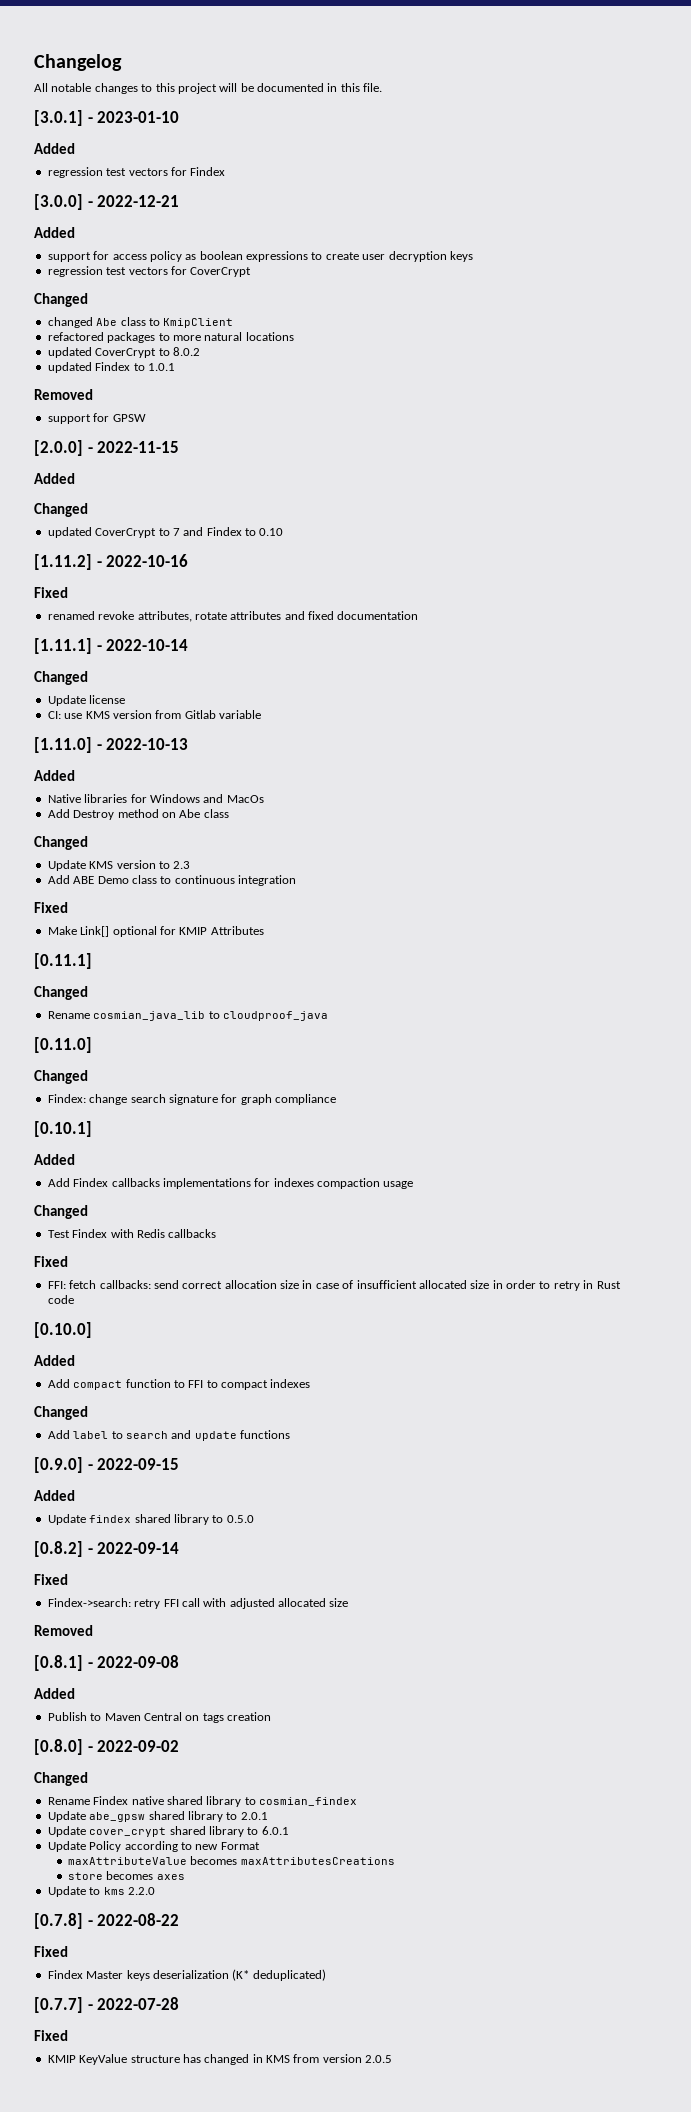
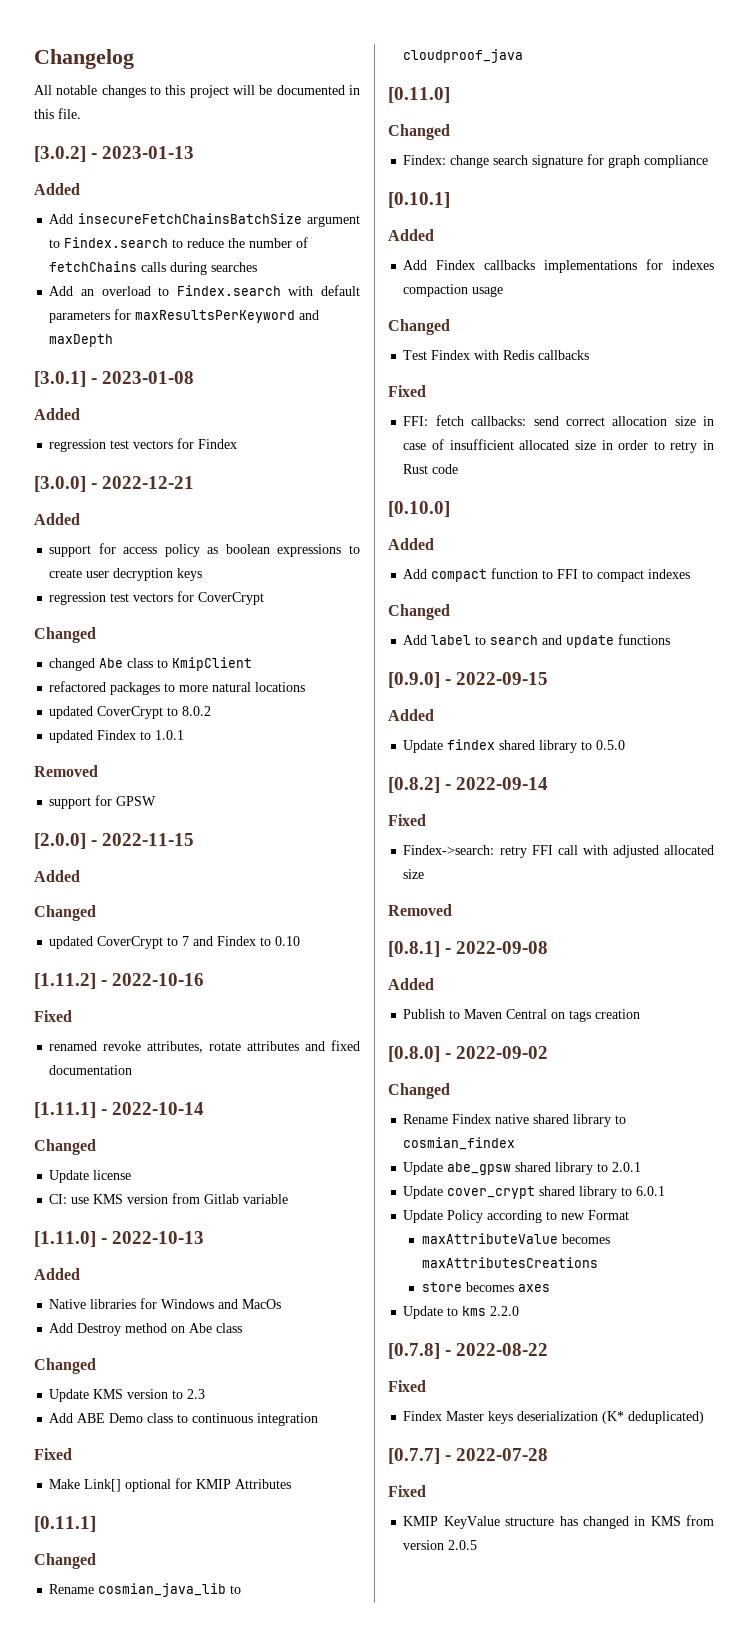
+ [3.0.2] - 2023-01-13
+ Added
+ Add insecureFetchChainsBatchSize argument to Findex.search to reduce the number of fetchChains calls during searches
+ Add an overload to Findex.search with default parameters for maxResultsPerKeyword and maxDepth
- [3.0.1] - 2023-01-10
+ [3.0.1] - 2023-01-08

